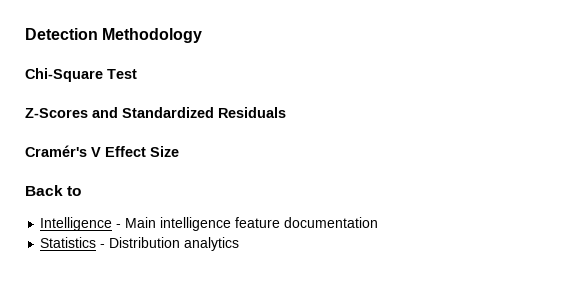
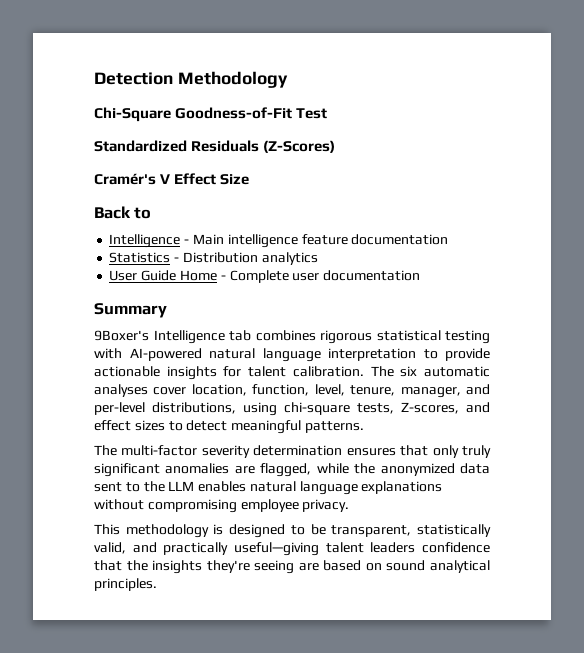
- Chi-Square Test
+ Chi-Square Goodness-of-Fit Test
- Z-Scores and Standardized Residuals
+ Standardized Residuals (Z-Scores)
+ User Guide Home - Complete user documentation
+ Summary
+ 9Boxer's Intelligence tab combines rigorous statistical testing with AI-powered natural language interpretation to provide actionable insights for talent calibration. The six automatic analyses cover location, function, level, tenure, manager, and per-level distributions, using chi-square tests, Z-scores, and effect sizes to detect meaningful patterns.
+ The multi-factor severity determination ensures that only truly significant anomalies are flagged, while the anonymized data sent to the LLM enables natural language explanations without compromising employee privacy.
+ This methodology is designed to be transparent, statistically valid, and practically useful—giving talent leaders confidence that the insights they're seeing are based on sound analytical principles.

